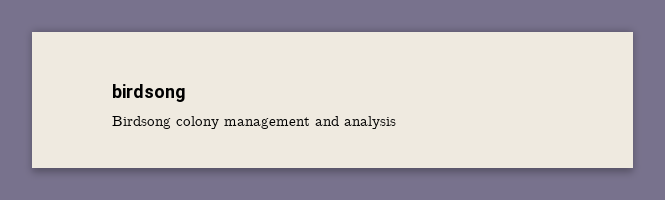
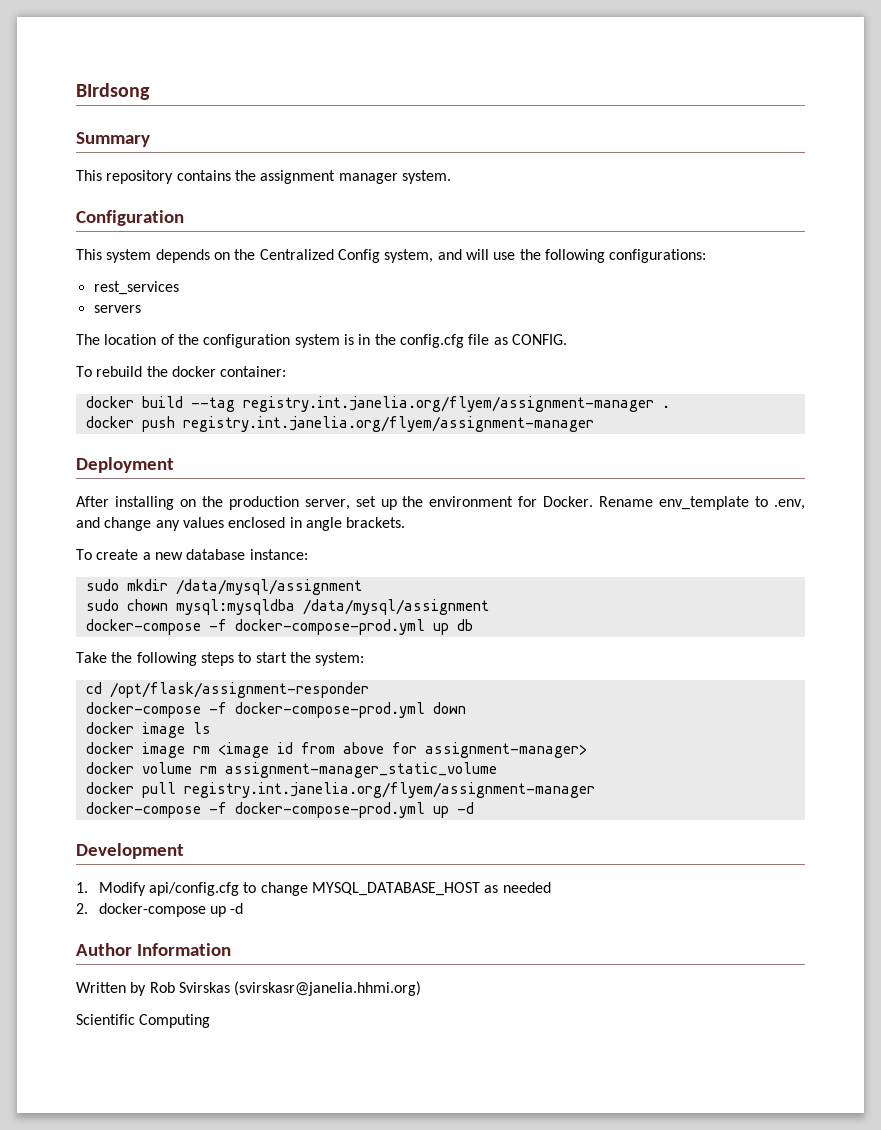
- birdsong
- Birdsong colony management and analysis
+ BIrdsong
+ Summary
+ This repository contains the assignment manager system.
+ Configuration
+ This system depends on the Centralized Config system, and will use the following configurations:
+ rest_services
+ servers
+ The location of the configuration system is in the config.cfg file as CONFIG.
+ To rebuild the docker container:
+ docker build --tag registry.int.janelia.org/flyem/assignment-manager .
+ docker push registry.int.janelia.org/flyem/assignment-manager
+ Deployment
+ After installing on the production server, set up the environment for Docker. Rename env_template to .env, and change any values enclosed in angle brackets.
+ To create a new database instance:
+ sudo mkdir /data/mysql/assignment
+ sudo chown mysql:mysqldba /data/mysql/assignment
+ docker-compose -f docker-compose-prod.yml up db
+ Take the following steps to start the system:
+ cd /opt/flask/assignment-responder
+ docker-compose -f docker-compose-prod.yml down
+ docker image ls
+ docker image rm <image id from above for assignment-manager>
+ docker volume rm assignment-manager_static_volume
+ docker pull registry.int.janelia.org/flyem/assignment-manager
+ docker-compose -f docker-compose-prod.yml up -d
+ Development
+ 1. Modify api/config.cfg to change MYSQL_DATABASE_HOST as needed
+ 2. docker-compose up -d
+ Author Information
+ Written by Rob Svirskas (svirskasr@janelia.hhmi.org)
+ Scientific Computing

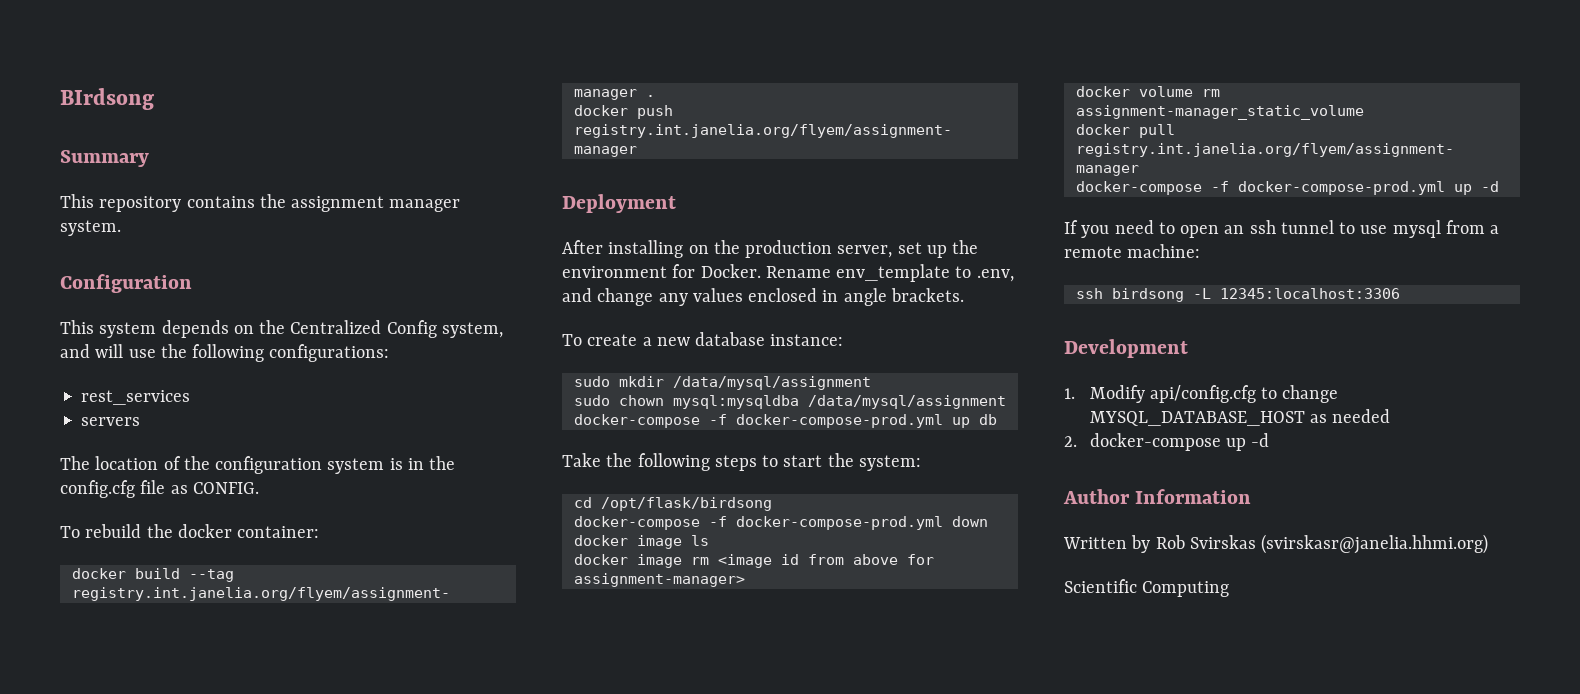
- cd /opt/flask/assignment-responder
+ cd /opt/flask/birdsong
+ If you need to open an ssh tunnel to use mysql from a remote machine:
+ ssh birdsong -L 12345:localhost:3306

